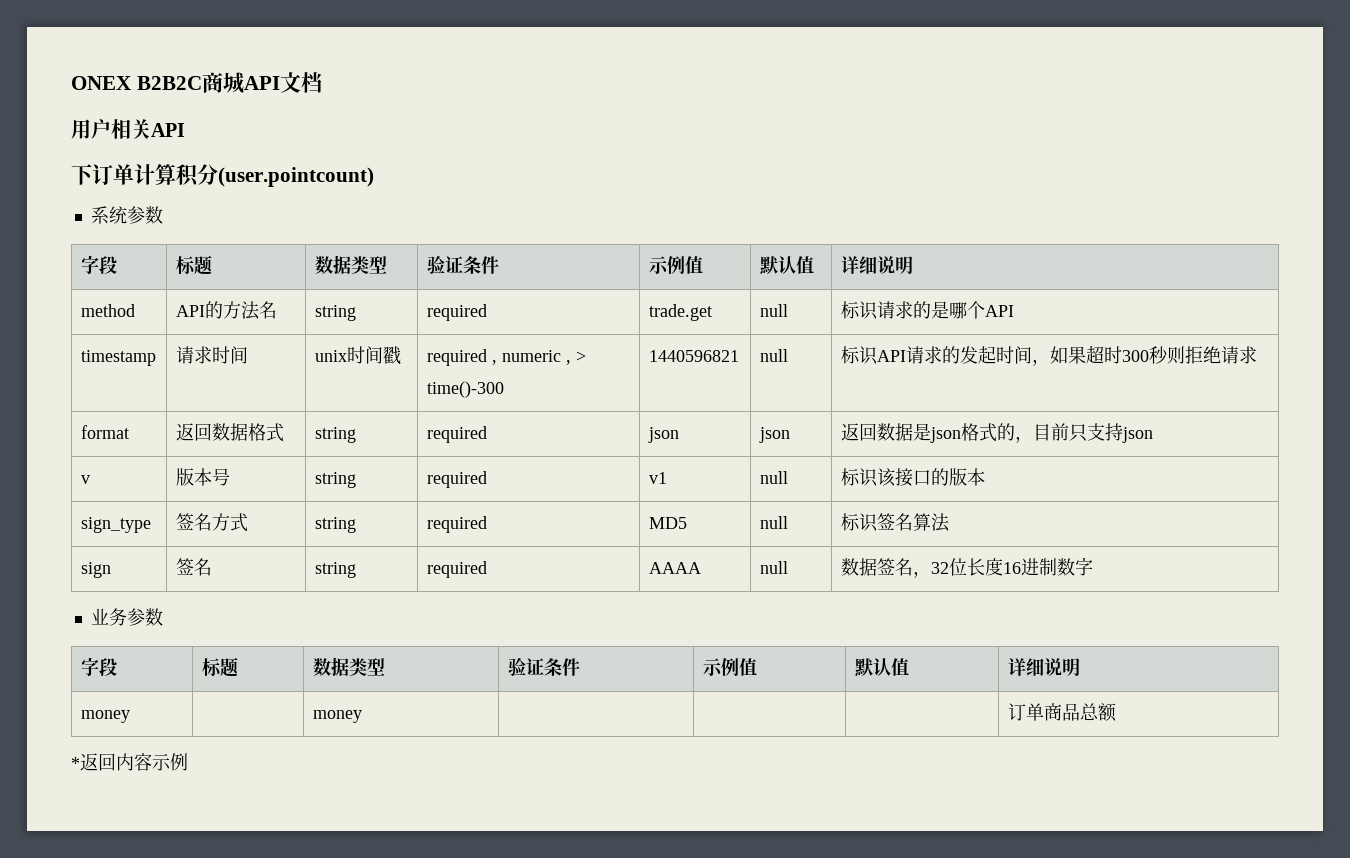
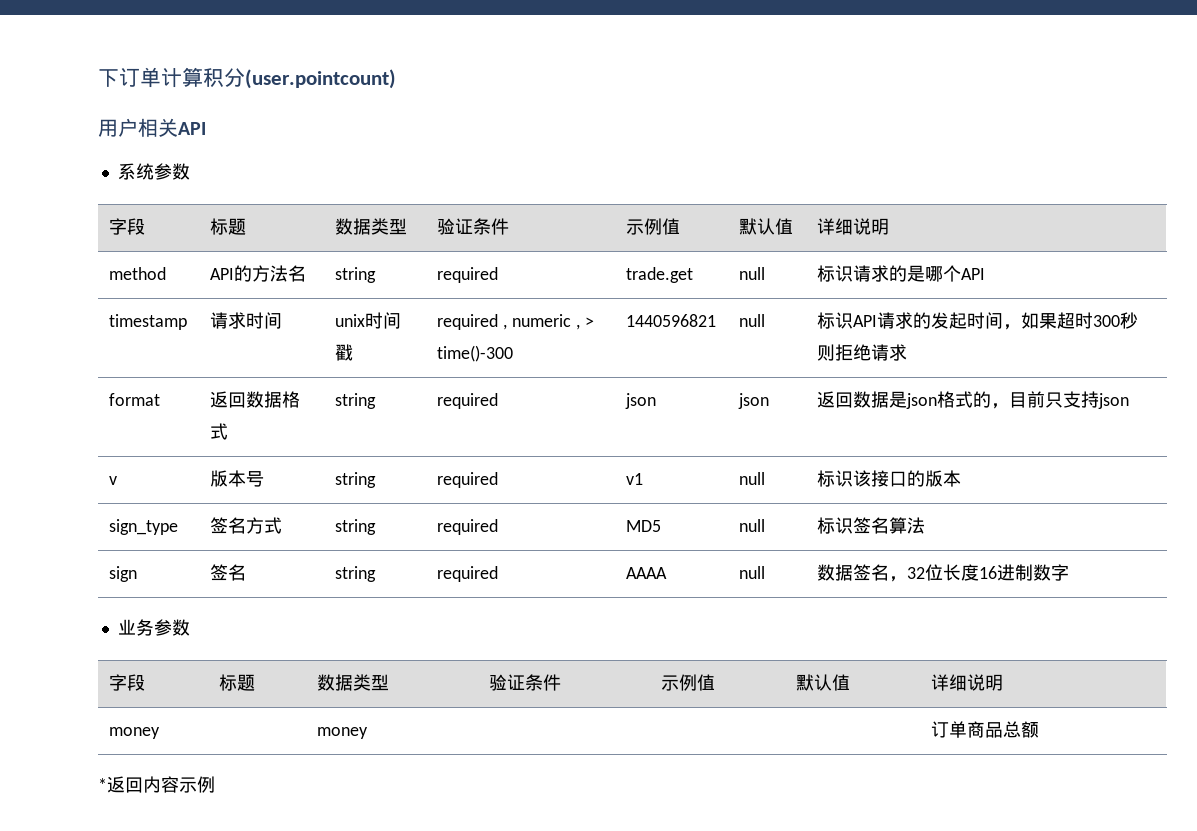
- ONEX B2B2C商城API文档
- 用户相关API
+ 用户相关API

